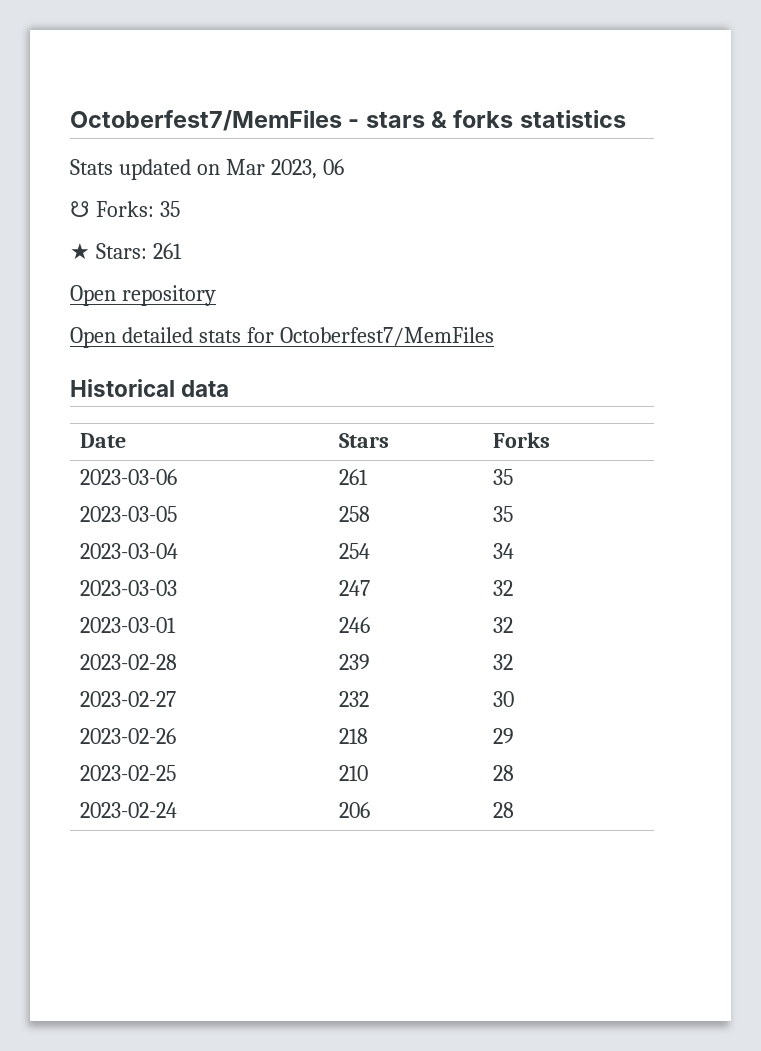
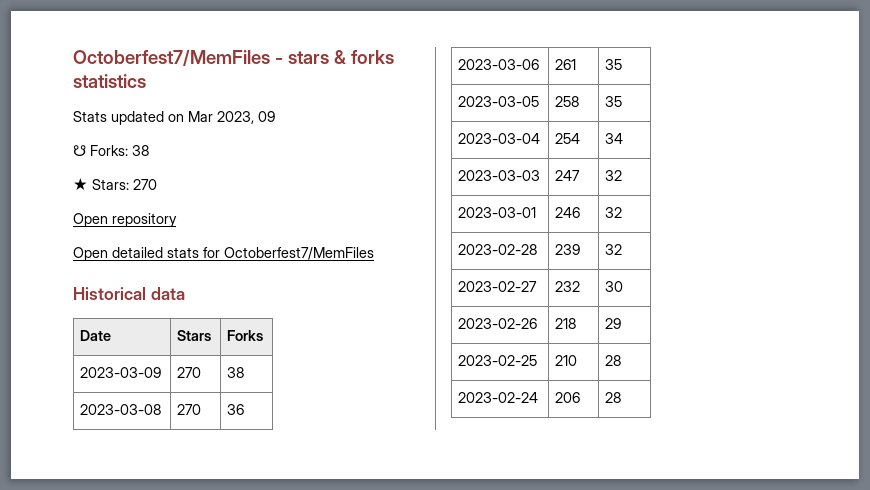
- Stats updated on Mar 2023, 06
+ Stats updated on Mar 2023, 09
- ☋ Forks: 35
+ ☋ Forks: 38
- ★ Stars: 261
+ ★ Stars: 270
+ 2023-03-09 | 270 | 38
+ 2023-03-08 | 270 | 36

